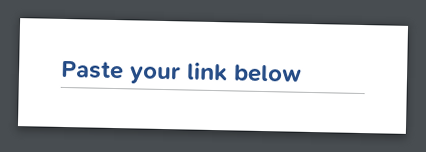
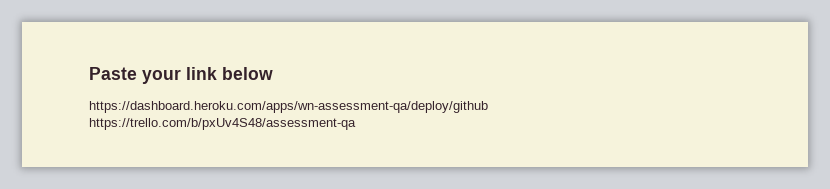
+ https://dashboard.heroku.com/apps/wn-assessment-qa/deploy/github https://trello.com/b/pxUv4S48/assessment-qa

